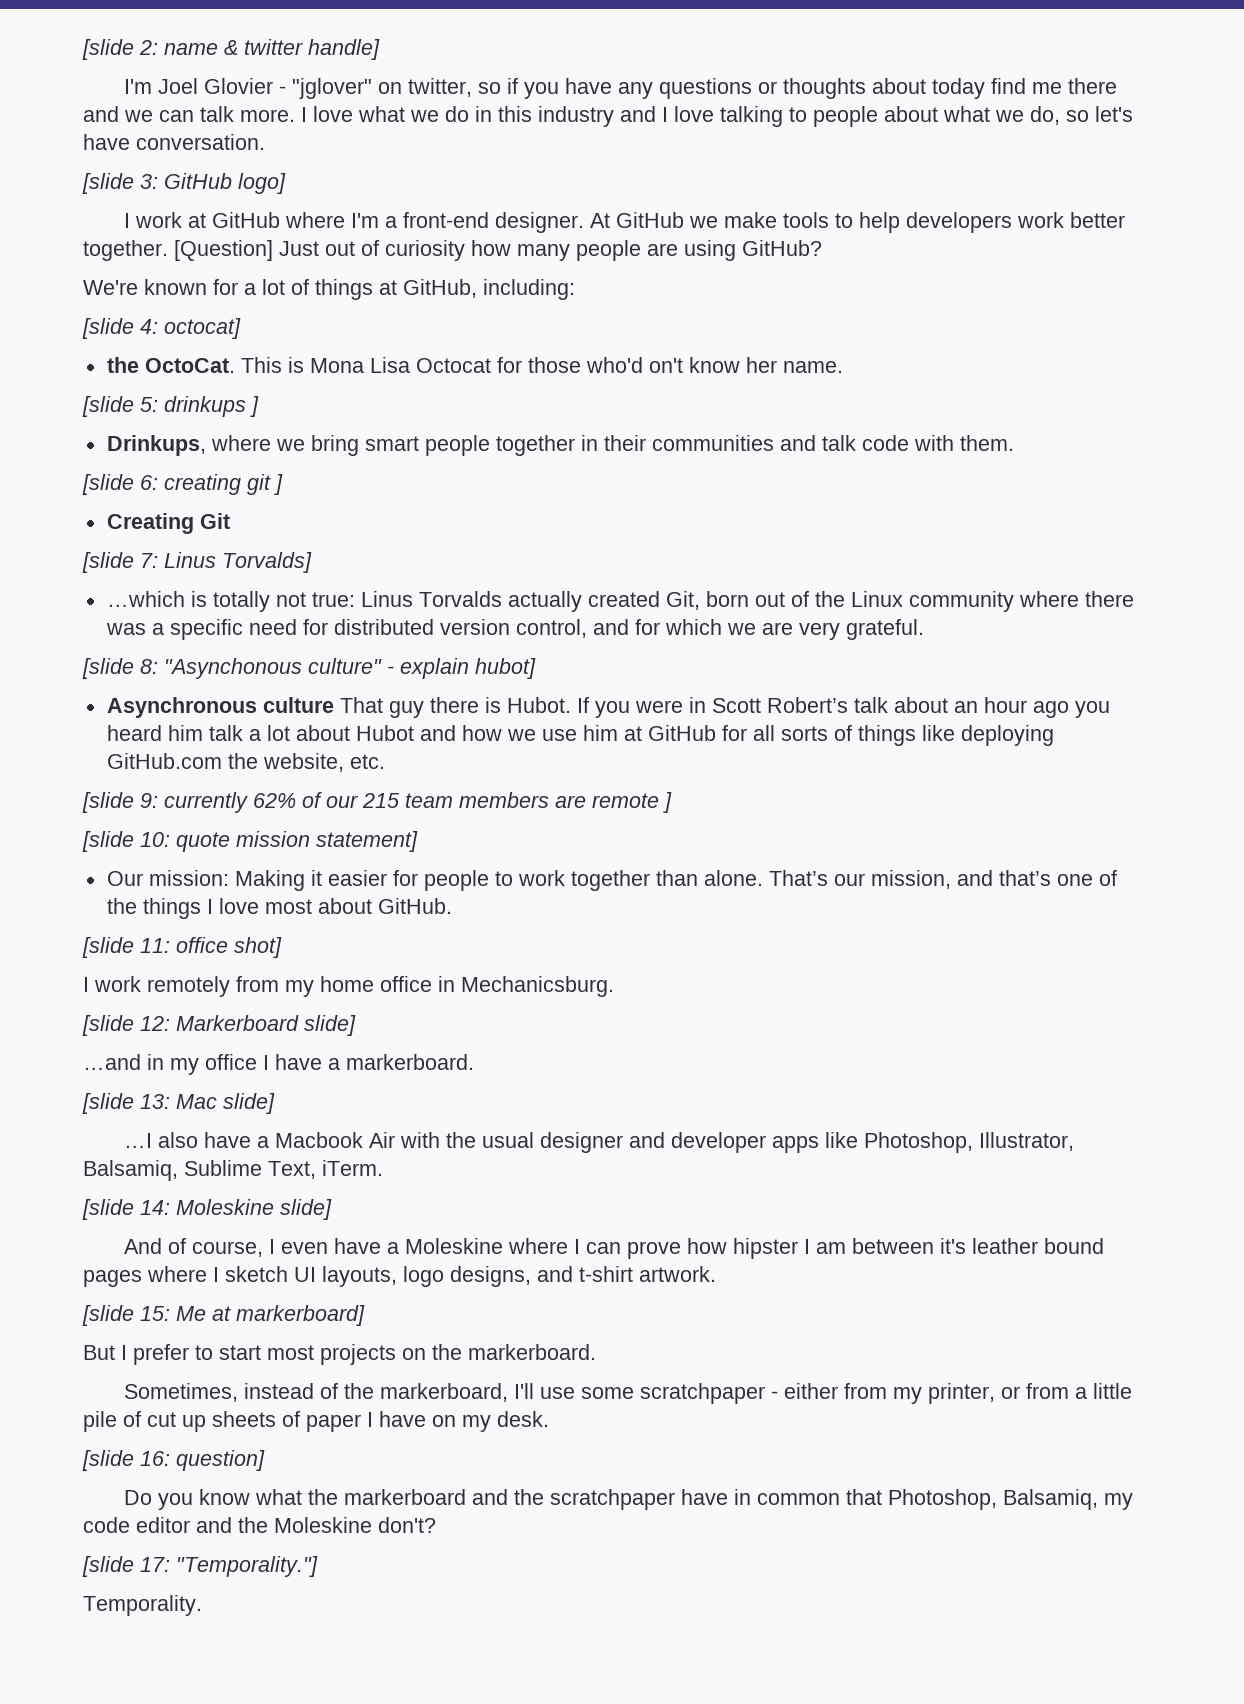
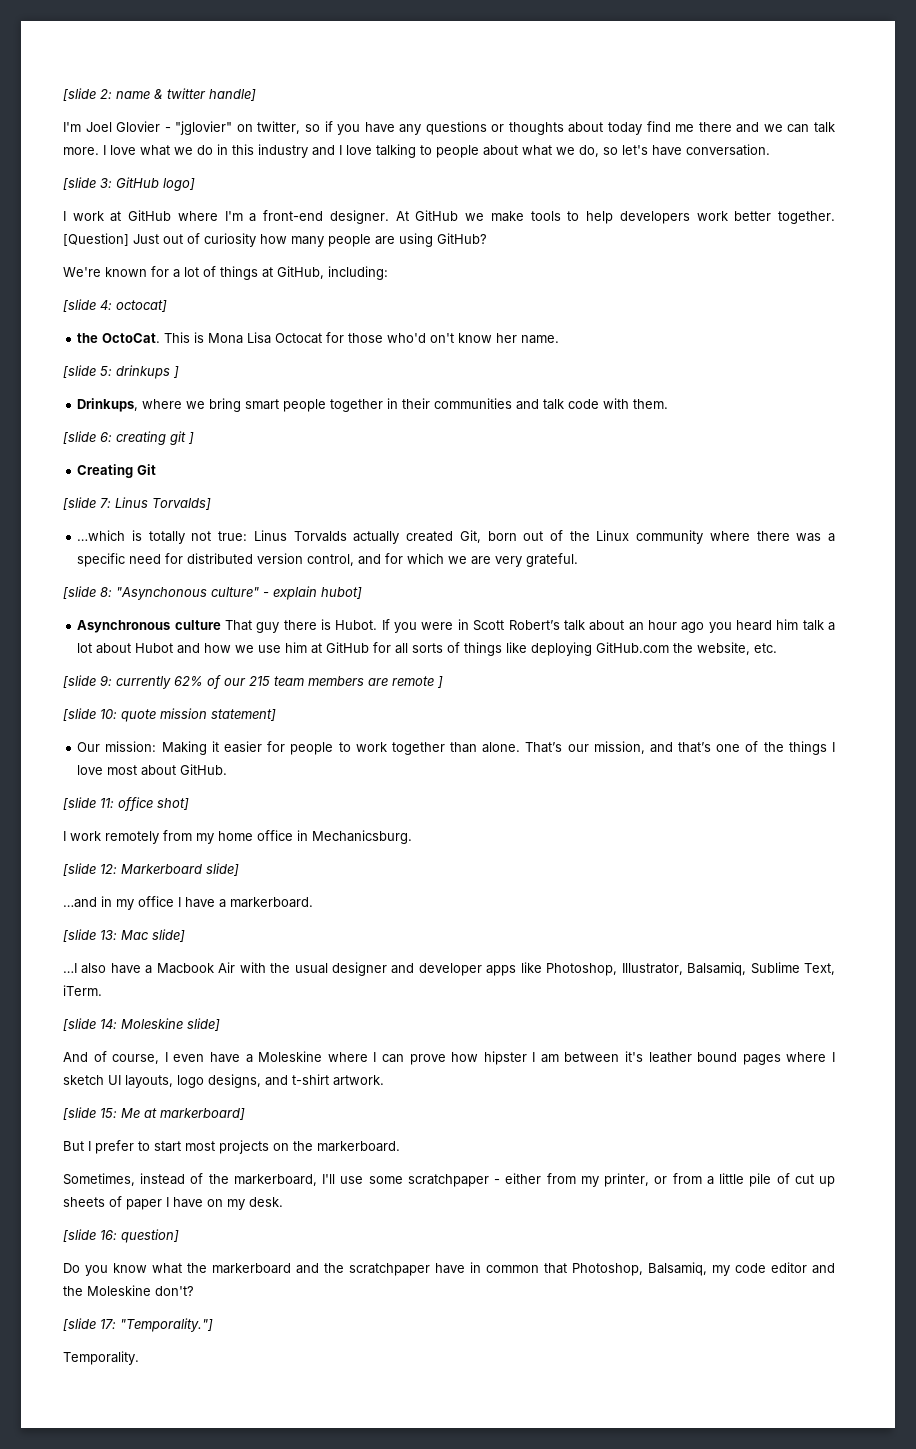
- I'm Joel Glovier - "jglover" on twitter, so if you have any questions or thoughts about today find me there and we can talk more.
+ I'm Joel Glovier - "jglovier" on twitter, so if you have any questions or thoughts about today find me there and we can talk more.

